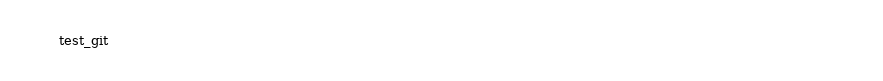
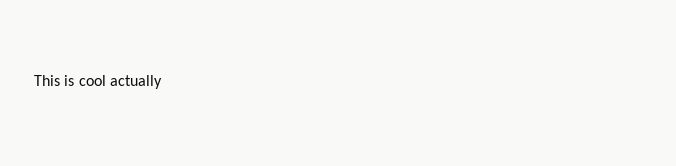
- test_git
+ This is cool actually

